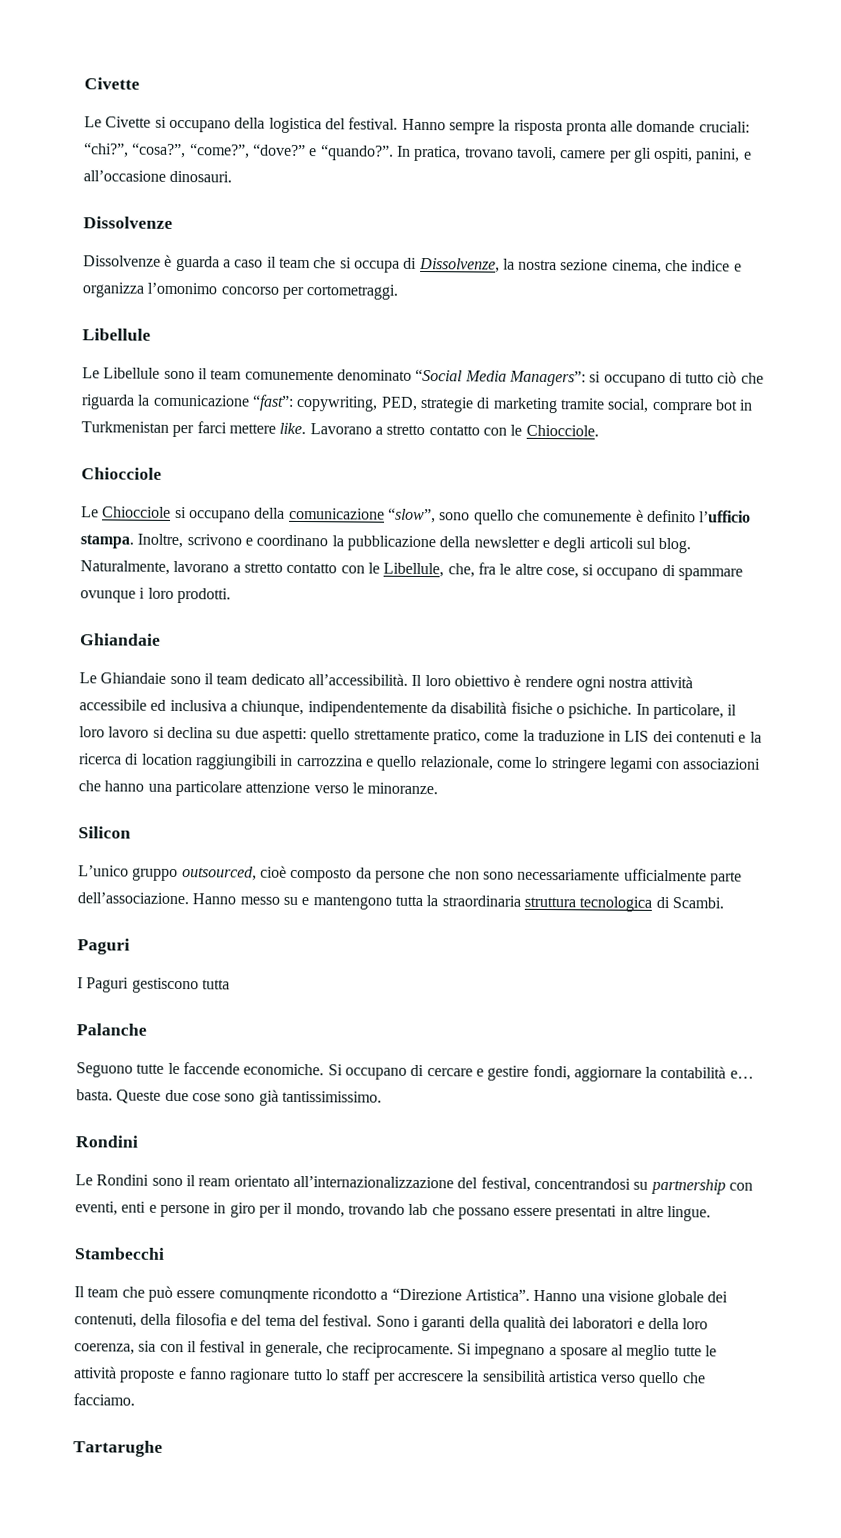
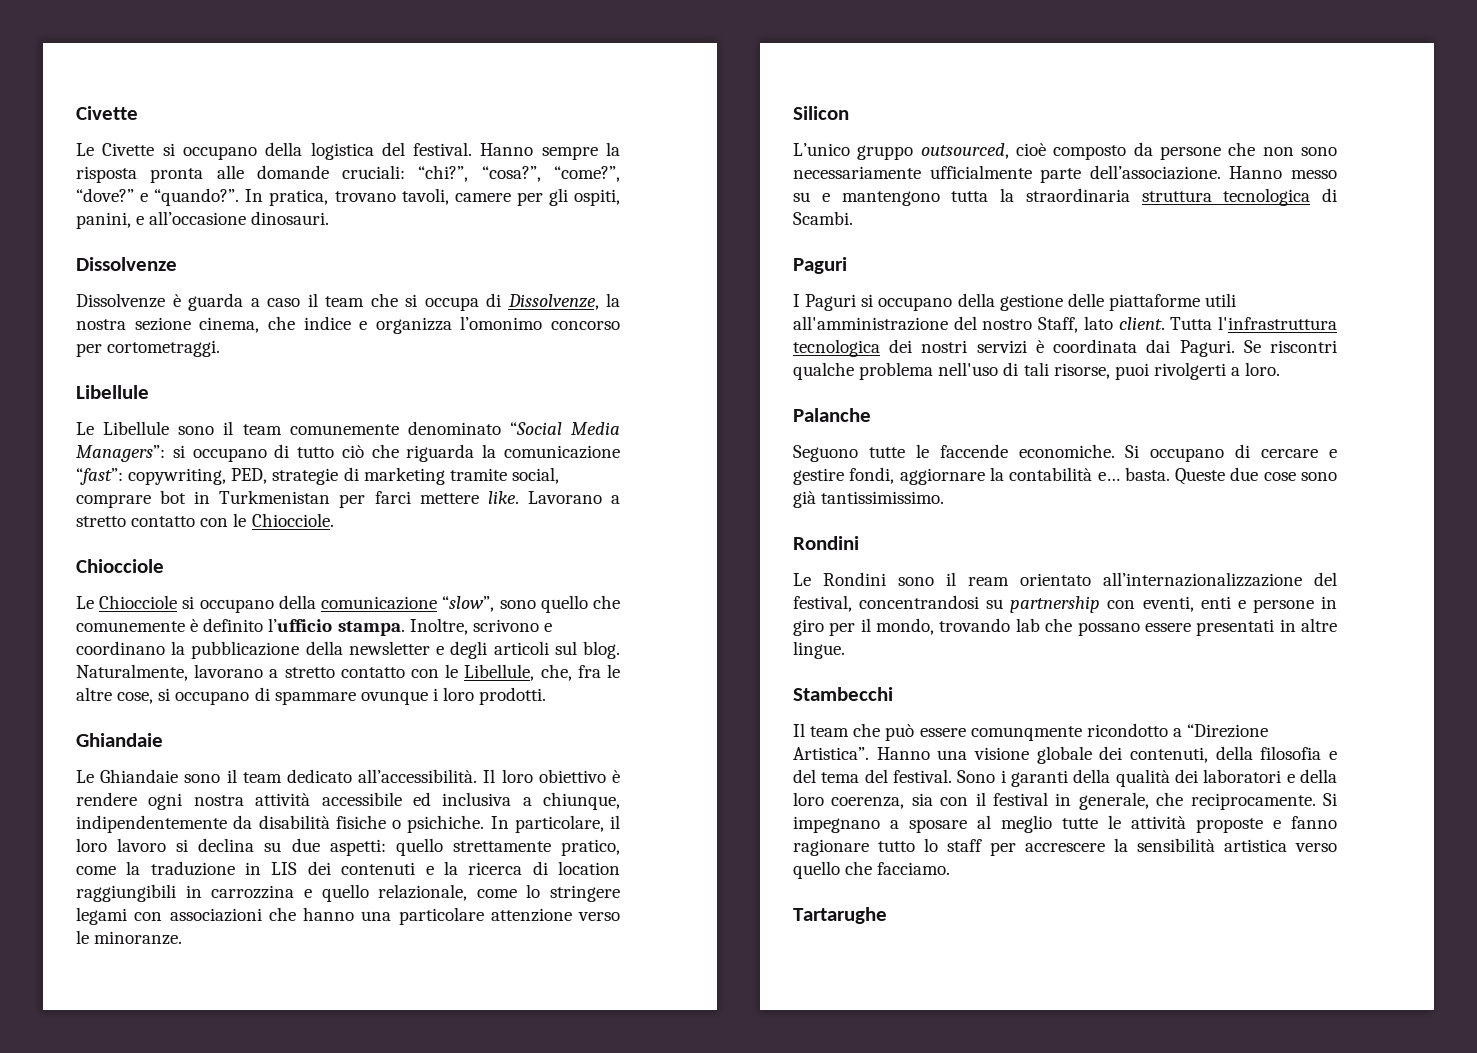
- I Paguri gestiscono tutta
+ I Paguri si occupano della gestione delle piattaforme utili all'amministrazione del nostro Staff, lato client. Tutta l'infrastruttura tecnologica dei nostri servizi è coordinata dai Paguri. Se riscontri qualche problema nell'uso di tali risorse, puoi rivolgerti a loro.

